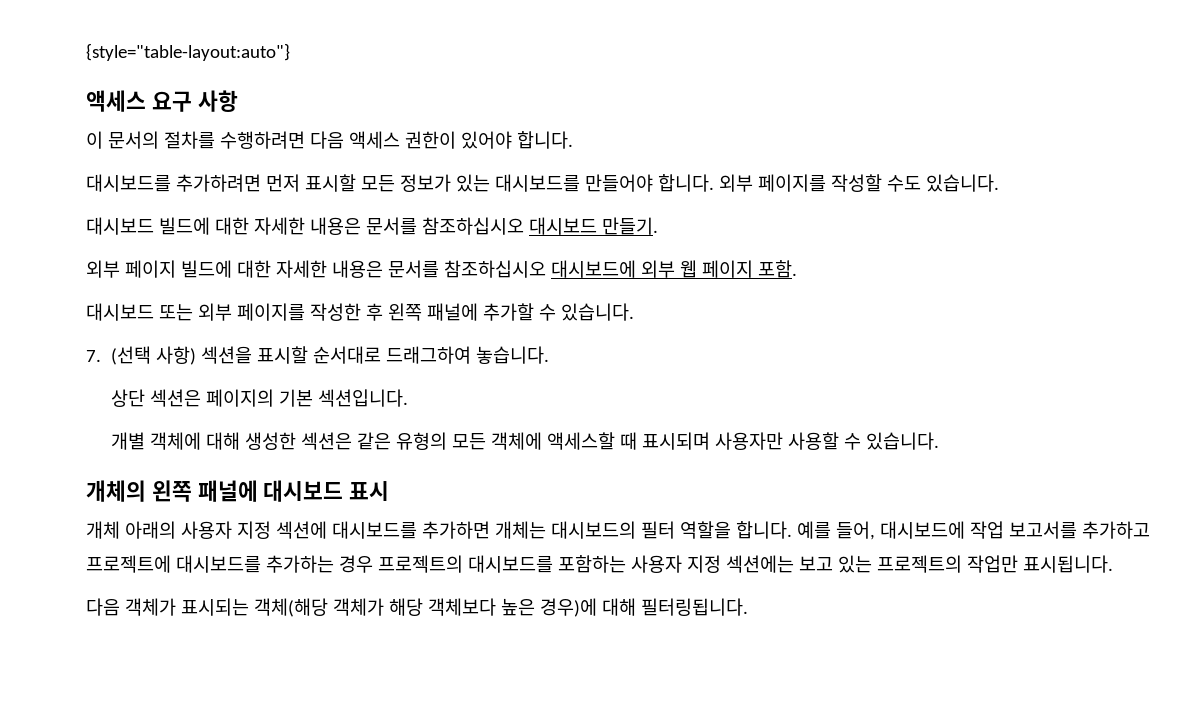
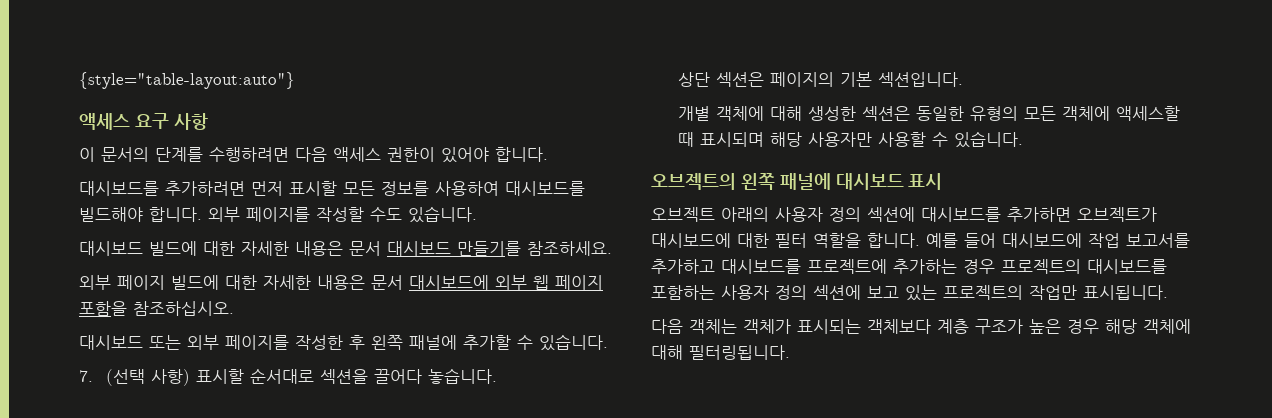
- 이 문서의 절차를 수행하려면 다음 액세스 권한이 있어야 합니다.
+ 이 문서의 단계를 수행하려면 다음 액세스 권한이 있어야 합니다.
- 대시보드를 추가하려면 먼저 표시할 모든 정보가 있는 대시보드를 만들어야 합니다.
+ 대시보드를 추가하려면 먼저 표시할 모든 정보를 사용하여 대시보드를 빌드해야 합니다.
- 대시보드 빌드에 대한 자세한 내용은 문서를 참조하십시오 대시보드 만들기.
+ 대시보드 빌드에 대한 자세한 내용은 문서 대시보드 만들기를 참조하세요.
- 외부 페이지 빌드에 대한 자세한 내용은 문서를 참조하십시오 대시보드에 외부 웹 페이지 포함.
+ 외부 페이지 빌드에 대한 자세한 내용은 문서 대시보드에 외부 웹 페이지 포함을 참조하십시오.
- 7. (선택 사항) 섹션을 표시할 순서대로 드래그하여 놓습니다.
+ 7. (선택 사항) 표시할 순서대로 섹션을 끌어다 놓습니다.
- 개별 객체에 대해 생성한 섹션은 같은 유형의 모든 객체에 액세스할 때 표시되며 사용자만 사용할 수 있습니다.
+ 개별 객체에 대해 생성한 섹션은 동일한 유형의 모든 객체에 액세스할 때 표시되며 해당 사용자만 사용할 수 있습니다.
- 개체의 왼쪽 패널에 대시보드 표시
+ 오브젝트의 왼쪽 패널에 대시보드 표시
- 개체 아래의 사용자 지정 섹션에 대시보드를 추가하면 개체는 대시보드의 필터 역할을 합니다.
+ 오브젝트 아래의 사용자 정의 섹션에 대시보드를 추가하면 오브젝트가 대시보드에 대한 필터 역할을 합니다.
- 예를 들어, 대시보드에 작업 보고서를 추가하고 프로젝트에 대시보드를 추가하는 경우 프로젝트의 대시보드를 포함하는 사용자 지정 섹션에는 보고 있는 프로젝트의 작업만 표시됩니다.
+ 예를 들어 대시보드에 작업 보고서를 추가하고 대시보드를 프로젝트에 추가하는 경우 프로젝트의 대시보드를 포함하는 사용자 정의 섹션에 보고 있는 프로젝트의 작업만 표시됩니다.
- 다음 객체가 표시되는 객체(해당 객체가 해당 객체보다 높은 경우)에 대해 필터링됩니다.
+ 다음 객체는 객체가 표시되는 객체보다 계층 구조가 높은 경우 해당 객체에 대해 필터링됩니다.

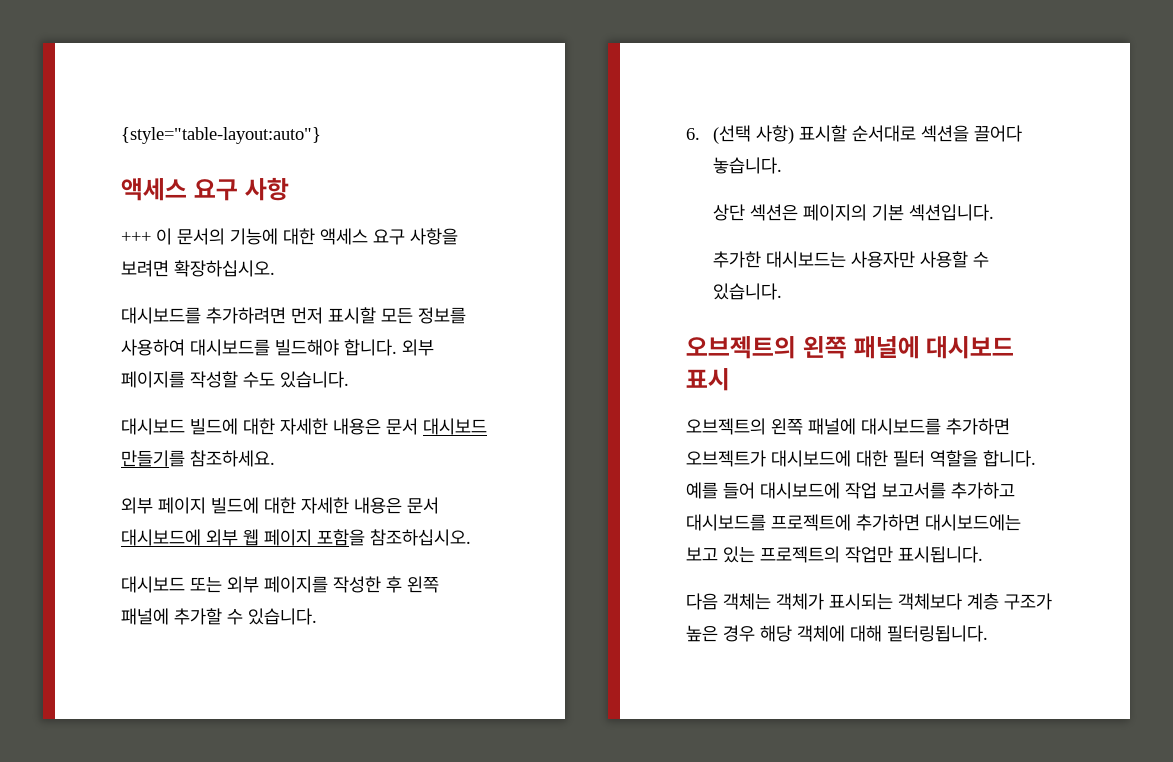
- 이 문서의 단계를 수행하려면 다음 액세스 권한이 있어야 합니다.
+ +++ 이 문서의 기능에 대한 액세스 요구 사항을 보려면 확장하십시오.
- 7. (선택 사항) 표시할 순서대로 섹션을 끌어다 놓습니다.
+ 6. (선택 사항) 표시할 순서대로 섹션을 끌어다 놓습니다.
- 개별 객체에 대해 생성한 섹션은 동일한 유형의 모든 객체에 액세스할 때 표시되며 해당 사용자만 사용할 수 있습니다.
+ 추가한 대시보드는 사용자만 사용할 수 있습니다.
- 오브젝트 아래의 사용자 정의 섹션에 대시보드를 추가하면 오브젝트가 대시보드에 대한 필터 역할을 합니다.
+ 오브젝트의 왼쪽 패널에 대시보드를 추가하면 오브젝트가 대시보드에 대한 필터 역할을 합니다.
- 예를 들어 대시보드에 작업 보고서를 추가하고 대시보드를 프로젝트에 추가하는 경우 프로젝트의 대시보드를 포함하는 사용자 정의 섹션에 보고 있는 프로젝트의 작업만 표시됩니다.
+ 예를 들어 대시보드에 작업 보고서를 추가하고 대시보드를 프로젝트에 추가하면 대시보드에는 보고 있는 프로젝트의 작업만 표시됩니다.

